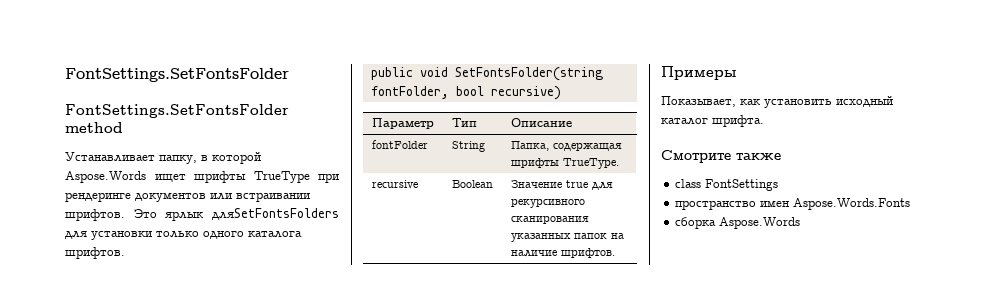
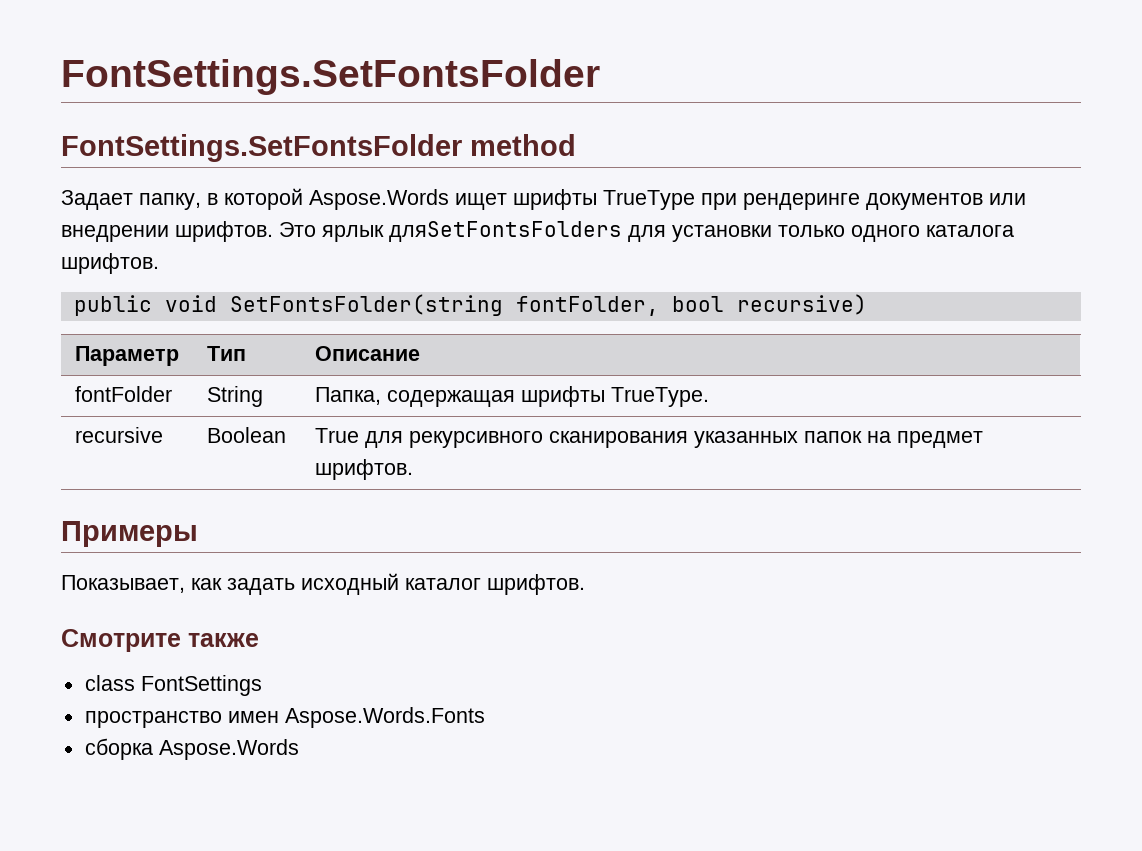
- Устанавливает папку, в которой Aspose.Words ищет шрифты TrueType при рендеринге документов или встраивании шрифтов.
+ Задает папку, в которой Aspose.Words ищет шрифты TrueType при рендеринге документов или внедрении шрифтов.
- recursive | Boolean | Значение true для рекурсивного сканирования указанных папок на наличие шрифтов.
+ recursive | Boolean | True для рекурсивного сканирования указанных папок на предмет шрифтов.
- Показывает, как установить исходный каталог шрифта.
+ Показывает, как задать исходный каталог шрифтов.

